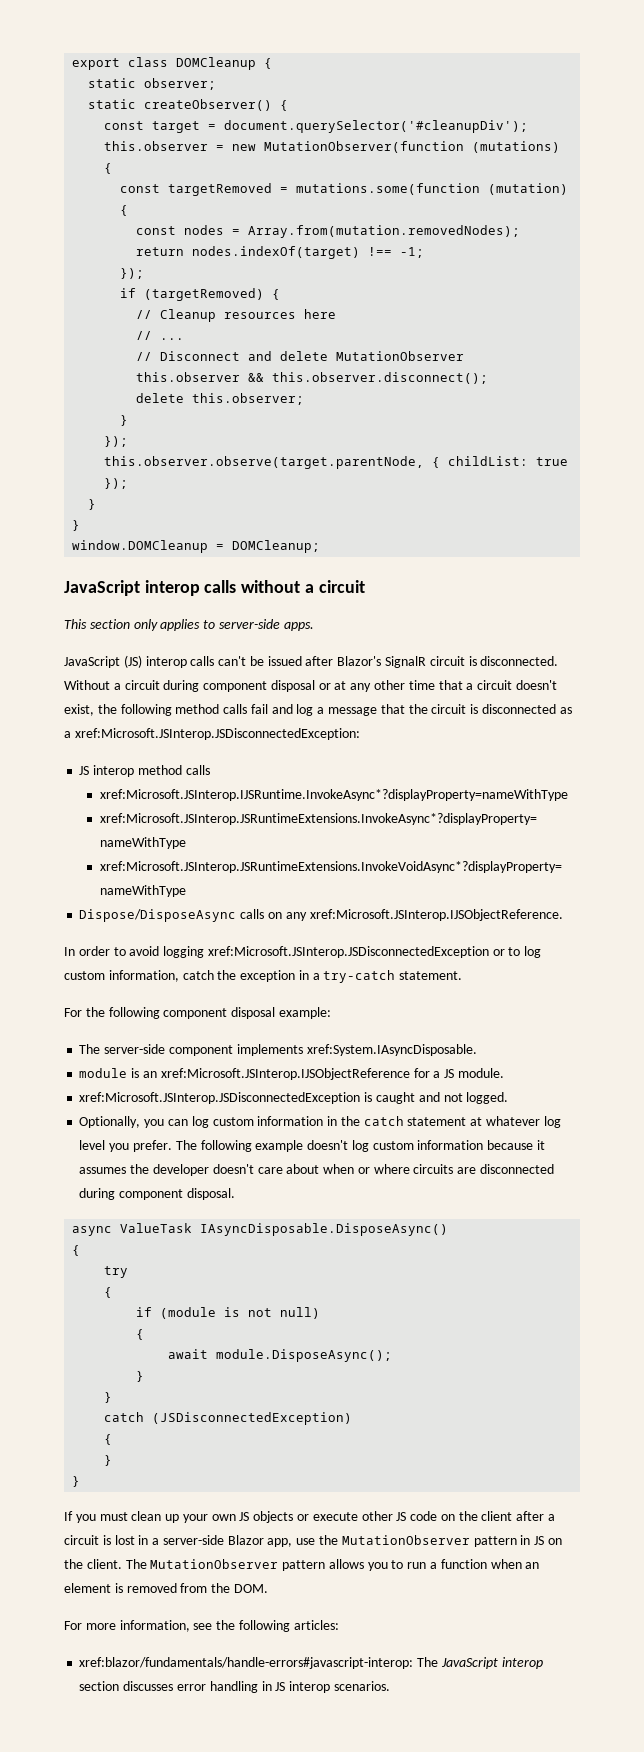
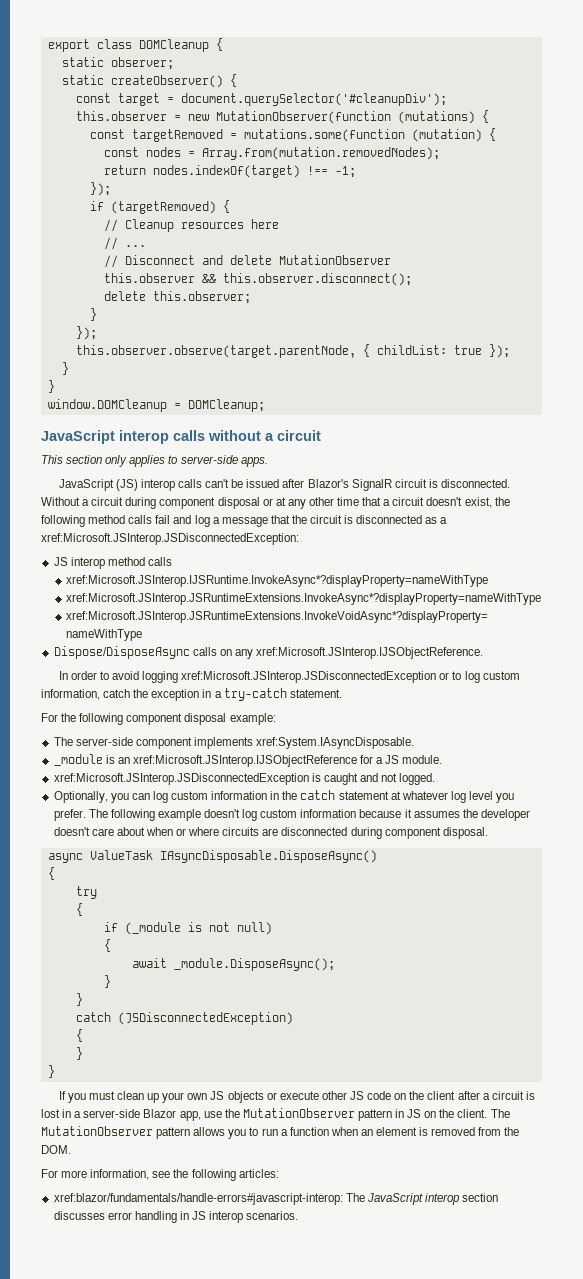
- module is an xref:Microsoft.JSInterop.IJSObjectReference for a JS module.
+ _module is an xref:Microsoft.JSInterop.IJSObjectReference for a JS module.
- if (module is not null)
+ if (_module is not null)
- await module.DisposeAsync();
+ await _module.DisposeAsync();

